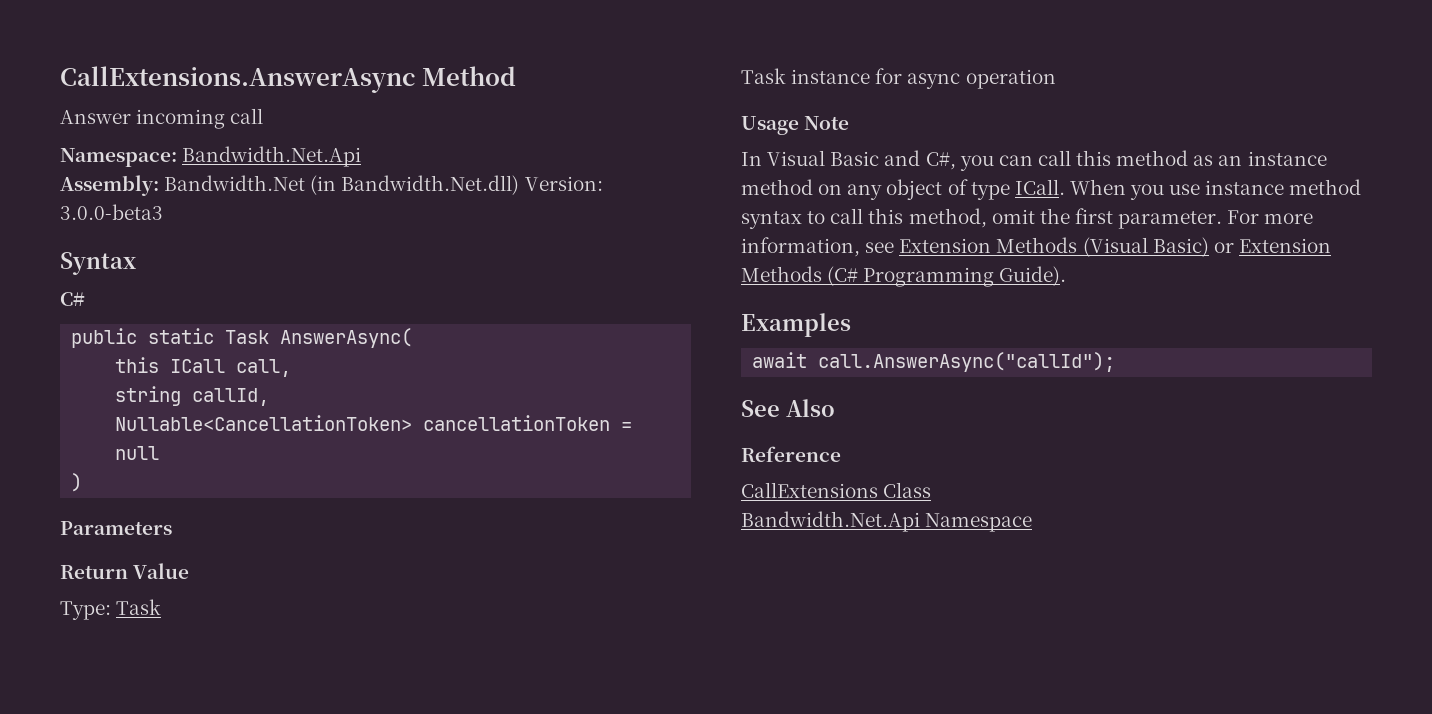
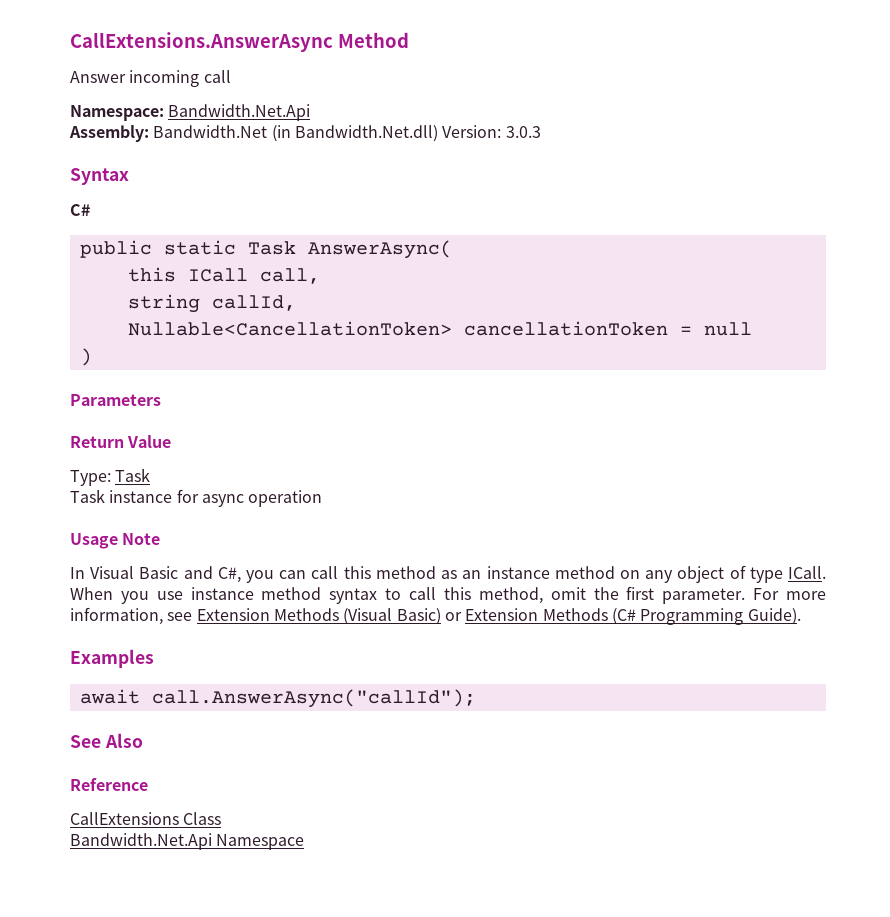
- Assembly: Bandwidth.Net (in Bandwidth.Net.dll) Version: 3.0.0-beta3
+ Assembly: Bandwidth.Net (in Bandwidth.Net.dll) Version: 3.0.3

